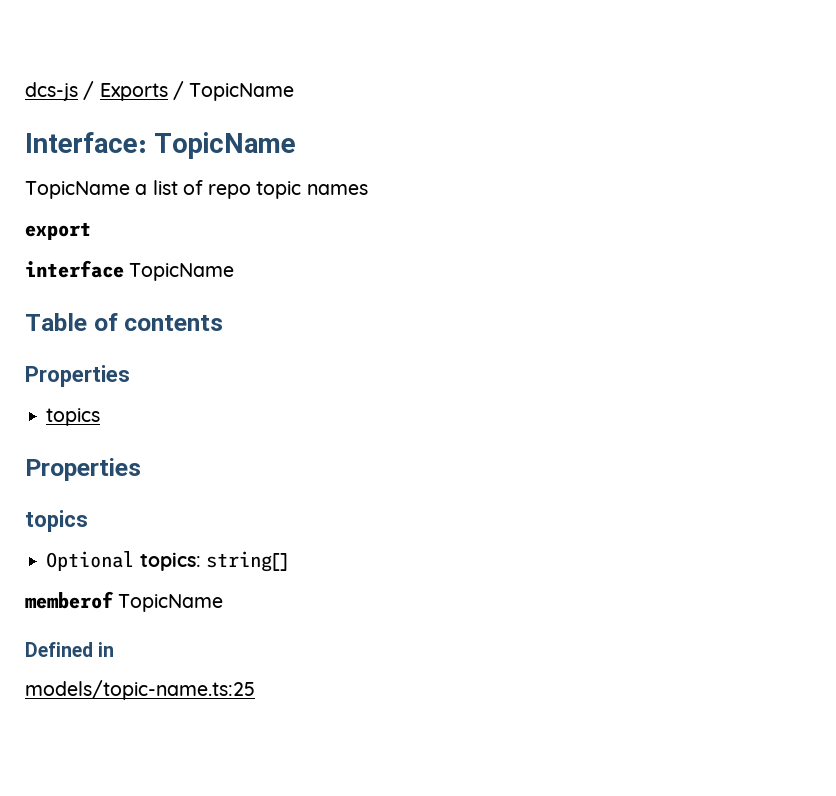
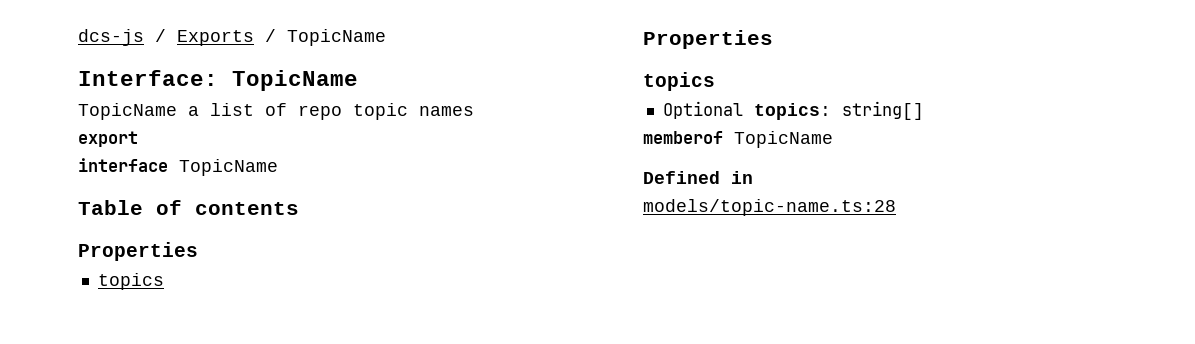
- models/topic-name.ts:25
+ models/topic-name.ts:28

